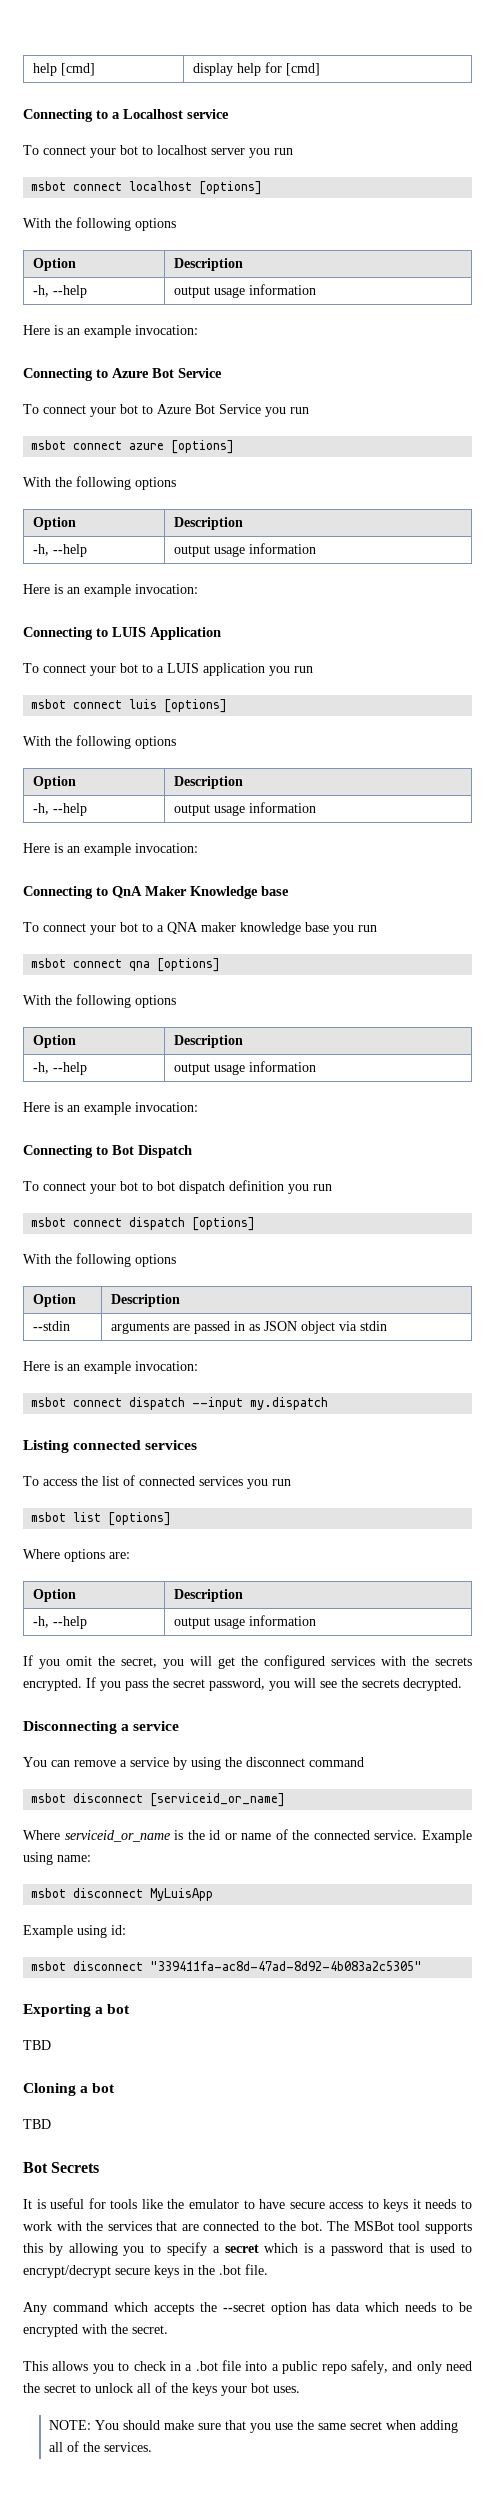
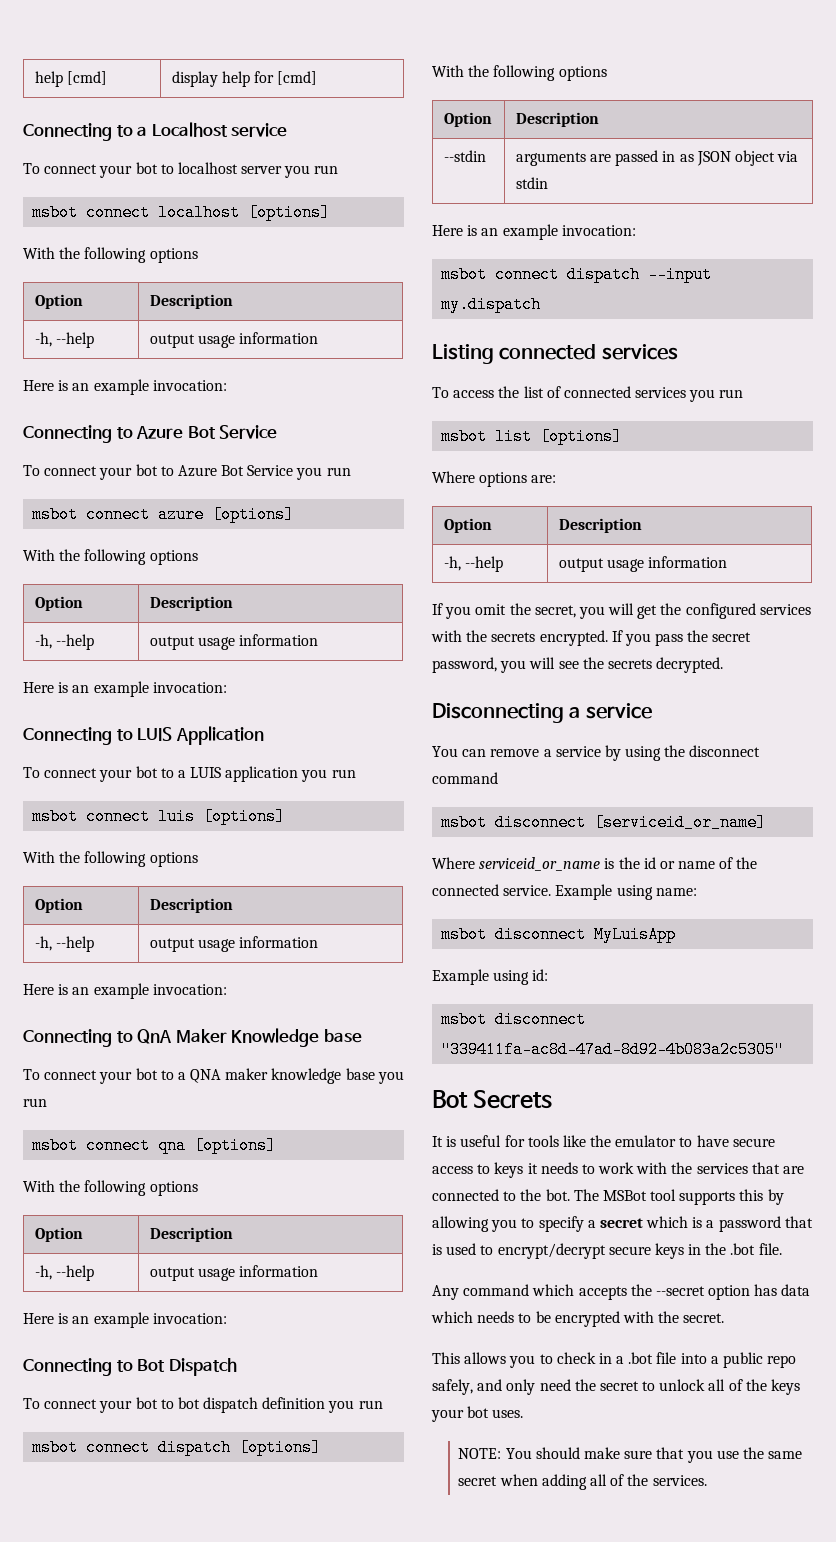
- Exporting a bot
- TBD
- Cloning a bot
- TBD

